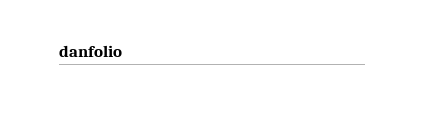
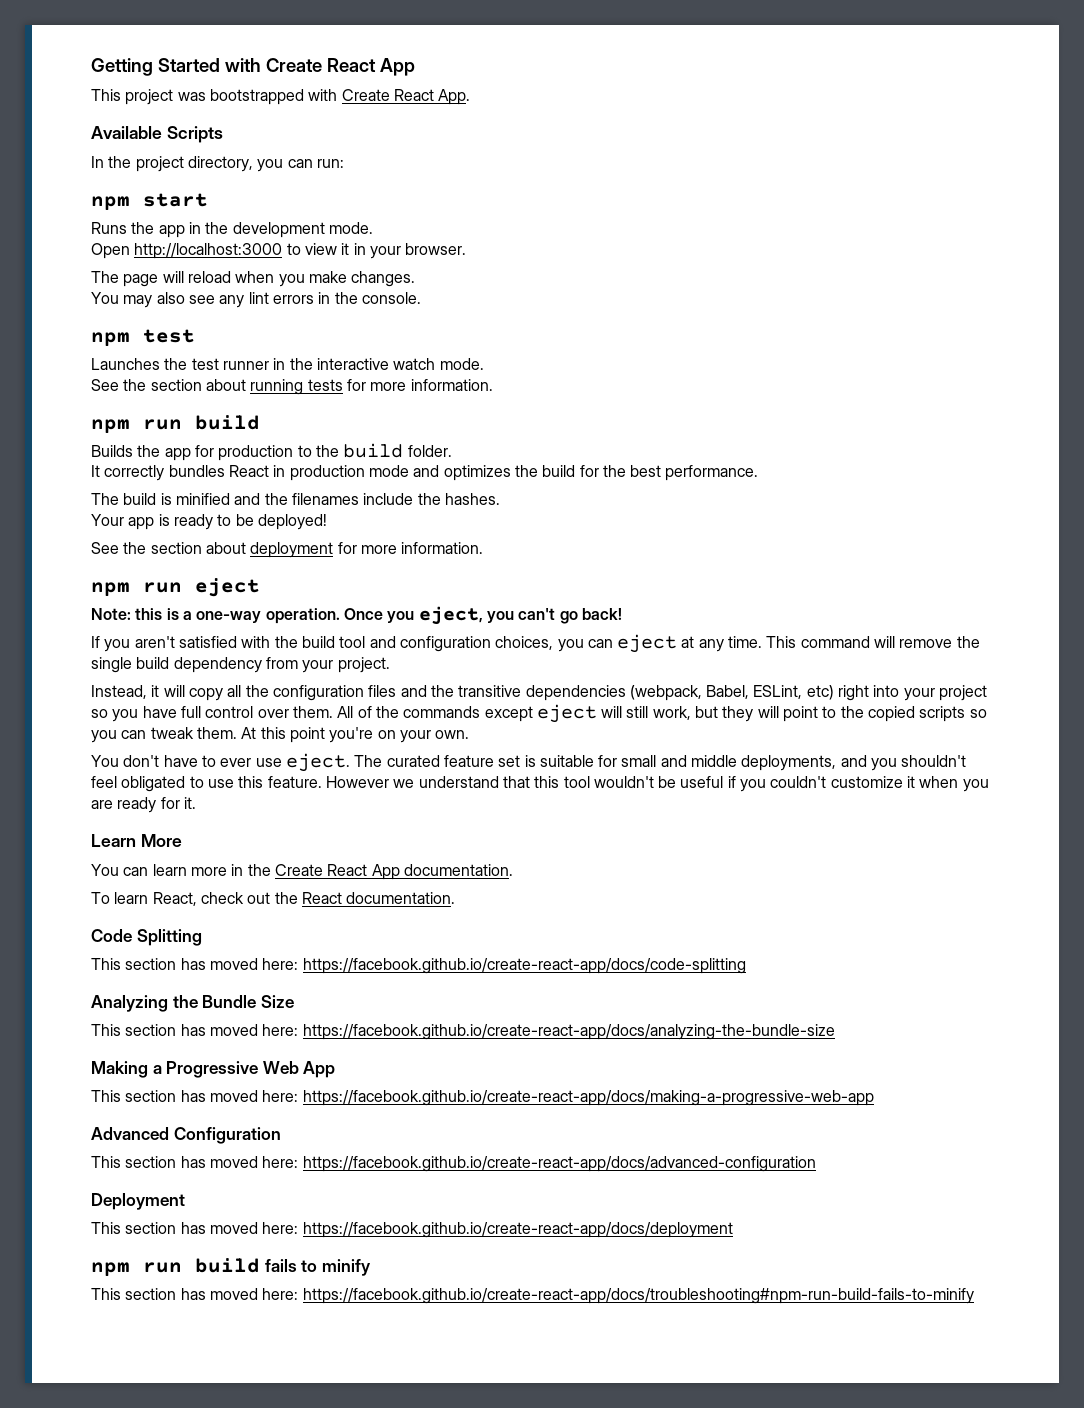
- danfolio
+ Getting Started with Create React App
+ This project was bootstrapped with Create React App.
+ Available Scripts
+ In the project directory, you can run:
+ npm start
+ Runs the app in the development mode.
+ Open http://localhost:3000 to view it in your browser.
+ The page will reload when you make changes.
+ You may also see any lint errors in the console.
+ npm test
+ Launches the test runner in the interactive watch mode.
+ See the section about running tests for more information.
+ npm run build
+ Builds the app for production to the build folder.
+ It correctly bundles React in production mode and optimizes the build for the best performance.
+ The build is minified and the filenames include the hashes.
+ Your app is ready to be deployed!
+ See the section about deployment for more information.
+ npm run eject
+ Note: this is a one-way operation. Once you eject, you can't go back!
+ If you aren't satisfied with the build tool and configuration choices, you can eject at any time. This command will remove the single build dependency from your project.
+ Instead, it will copy all the configuration files and the transitive dependencies (webpack, Babel, ESLint, etc) right into your project so you have full control over them. All of the commands except eject will still work, but they will point to the copied scripts so you can tweak them. At this point you're on your own.
+ You don't have to ever use eject. The curated feature set is suitable for small and middle deployments, and you shouldn't feel obligated to use this feature. However we understand that this tool wouldn't be useful if you couldn't customize it when you are ready for it.
+ Learn More
+ You can learn more in the Create React App documentation.
+ To learn React, check out the React documentation.
+ Code Splitting
+ This section has moved here: https://facebook.github.io/create-react-app/docs/code-splitting
+ Analyzing the Bundle Size
+ This section has moved here: https://facebook.github.io/create-react-app/docs/analyzing-the-bundle-size
+ Making a Progressive Web App
+ This section has moved here: https://facebook.github.io/create-react-app/docs/making-a-progressive-web-app
+ Advanced Configuration
+ This section has moved here: https://facebook.github.io/create-react-app/docs/advanced-configuration
+ Deployment
+ This section has moved here: https://facebook.github.io/create-react-app/docs/deployment
+ npm run build fails to minify
+ This section has moved here: https://facebook.github.io/create-react-app/docs/troubleshooting#npm-run-build-fails-to-minify

